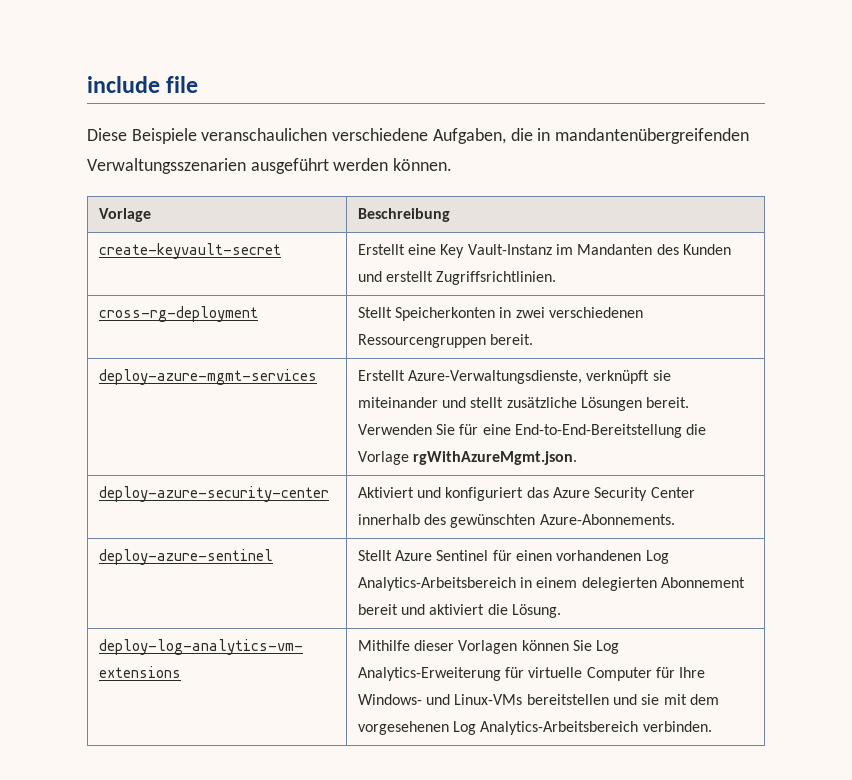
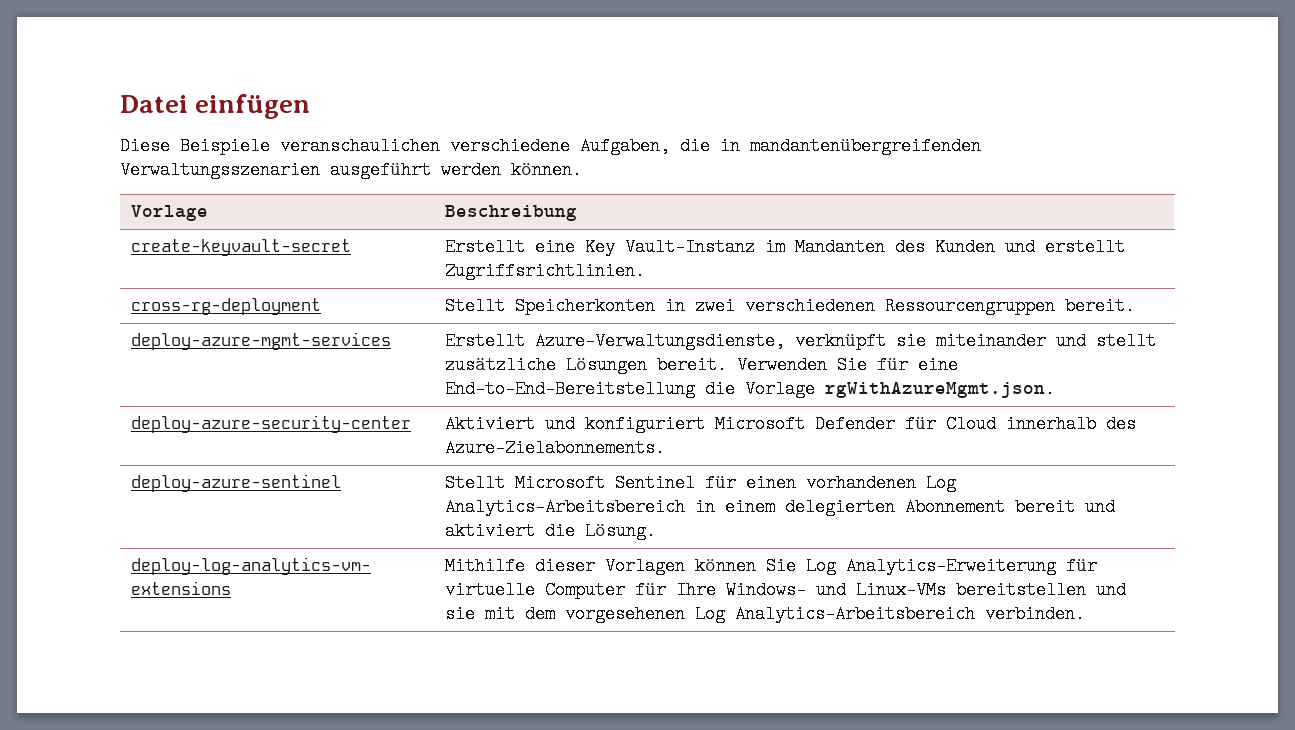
- include file
+ Datei einfügen
- deploy-azure-security-center | Aktiviert und konfiguriert das Azure Security Center innerhalb des gewünschten Azure-Abonnements.
+ deploy-azure-security-center | Aktiviert und konfiguriert Microsoft Defender für Cloud innerhalb des Azure-Zielabonnements.
- deploy-azure-sentinel | Stellt Azure Sentinel für einen vorhandenen Log Analytics-Arbeitsbereich in einem delegierten Abonnement bereit und aktiviert die Lösung.
+ deploy-azure-sentinel | Stellt Microsoft Sentinel für einen vorhandenen Log Analytics-Arbeitsbereich in einem delegierten Abonnement bereit und aktiviert die Lösung.

